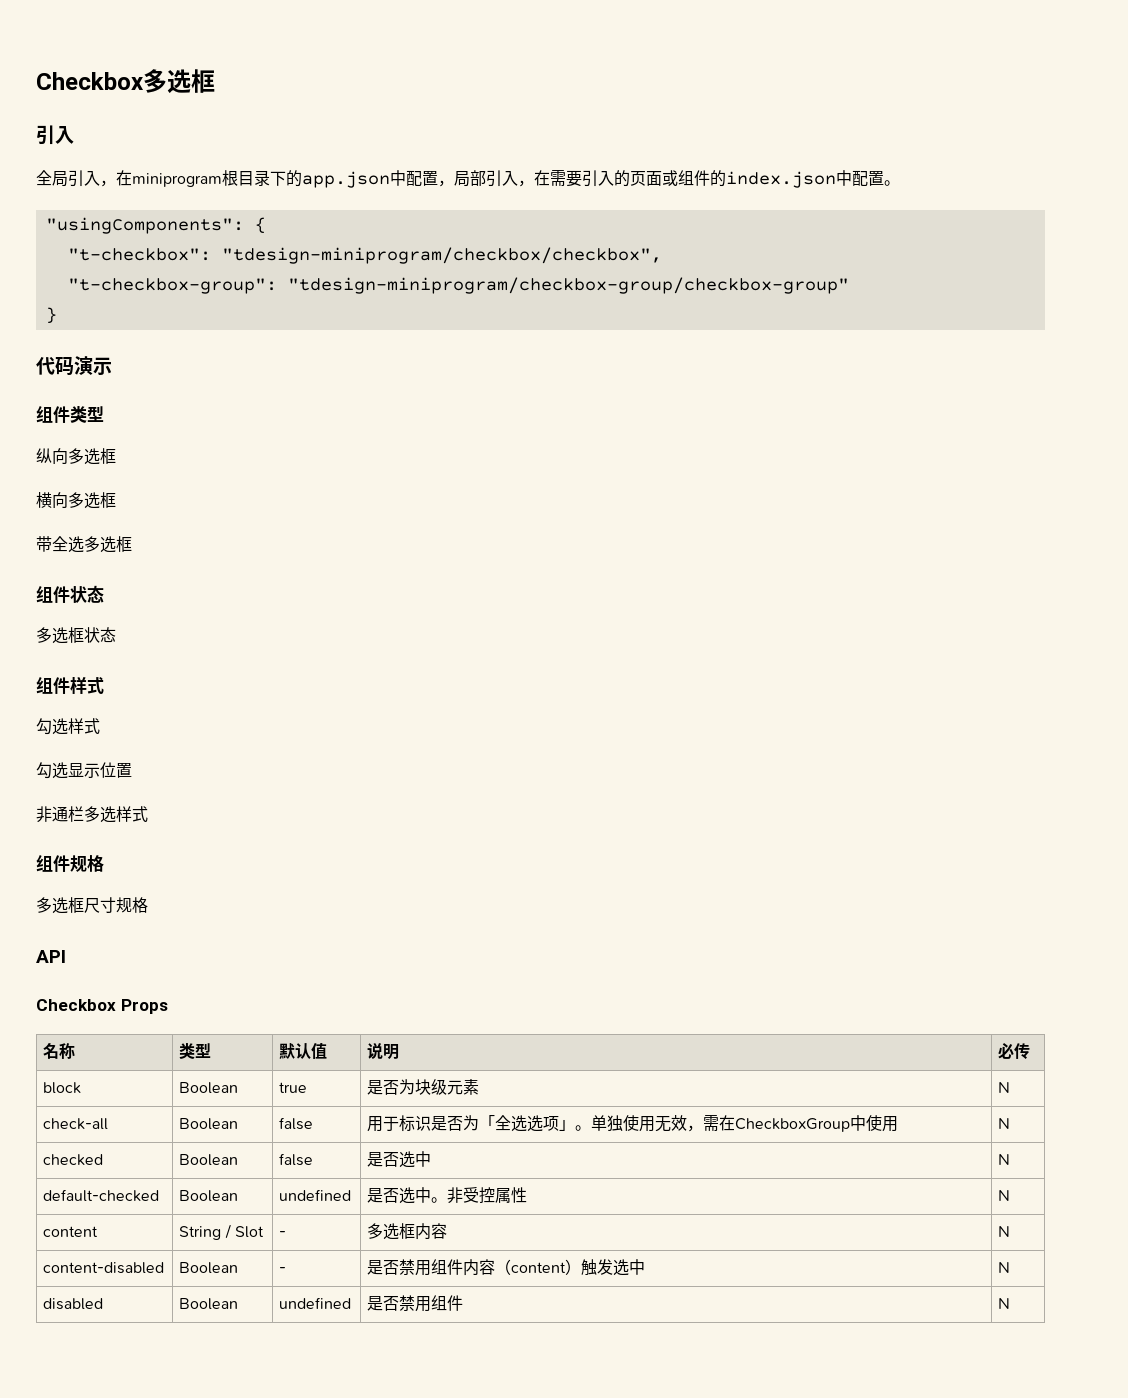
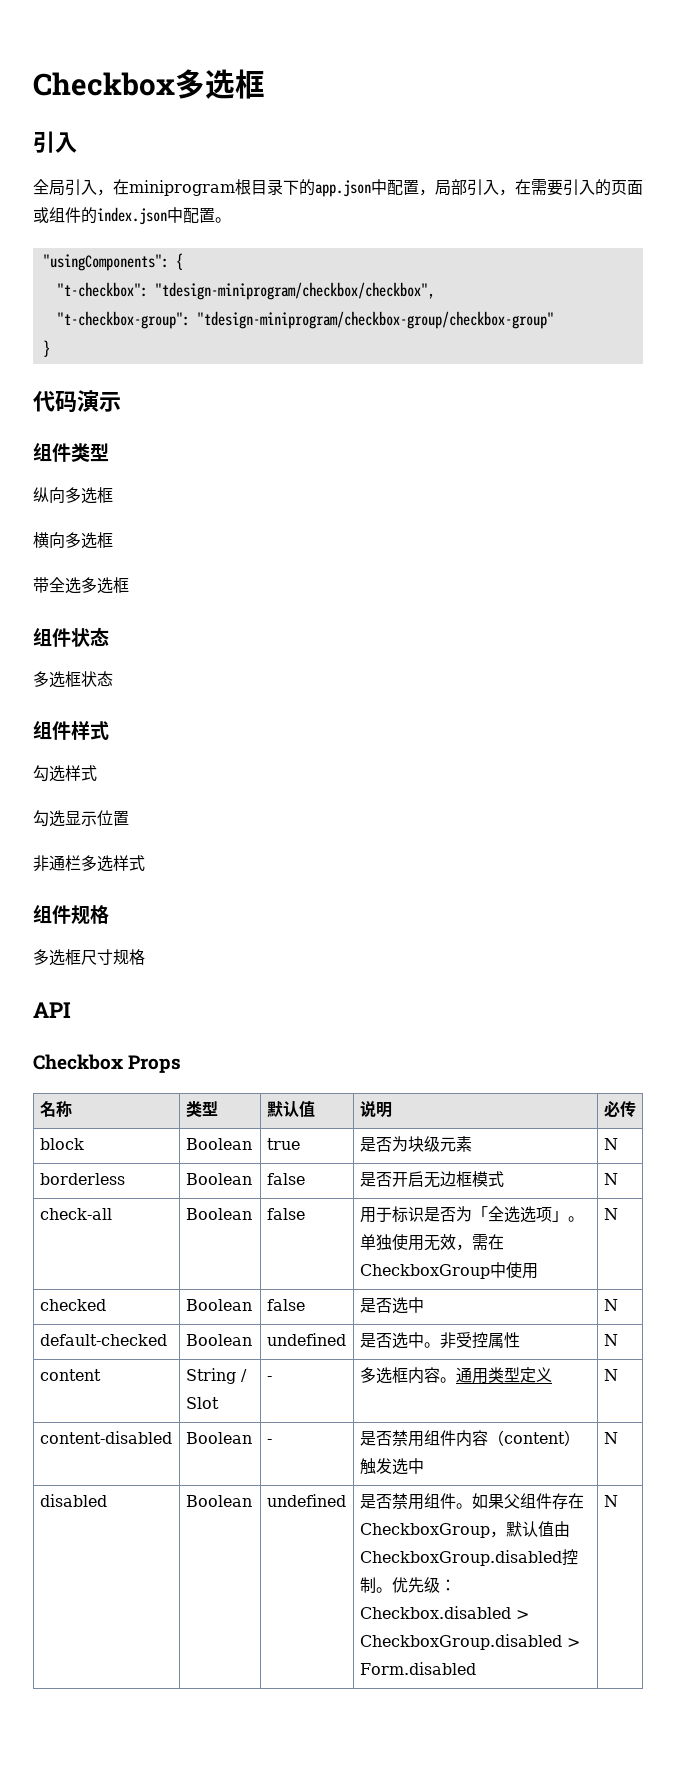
+ borderless | Boolean | false | 是否开启无边框模式 | N
- content | String / Slot | - | 多选框内容 | N
+ content | String / Slot | - | 多选框内容。通用类型定义 | N
- disabled | Boolean | undefined | 是否禁用组件 | N
+ disabled | Boolean | undefined | 是否禁用组件。如果父组件存在CheckboxGroup，默认值由CheckboxGroup.disabled控制。优先级：Checkbox.disabled > CheckboxGroup.disabled > Form.disabled | N

